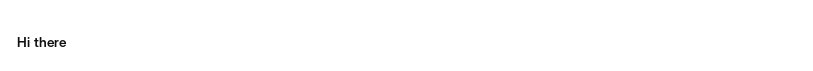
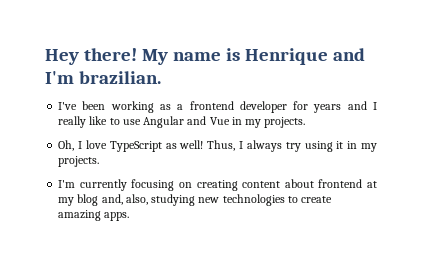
- Hi there
+ Hey there! My name is Henrique and I'm brazilian.
+ I've been working as a frontend developer for years and I really like to use Angular and Vue in my projects.
+ Oh, I love TypeScript as well! Thus, I always try using it in my projects.
+ I'm currently focusing on creating content about frontend at my blog and, also, studying new technologies to create amazing apps.

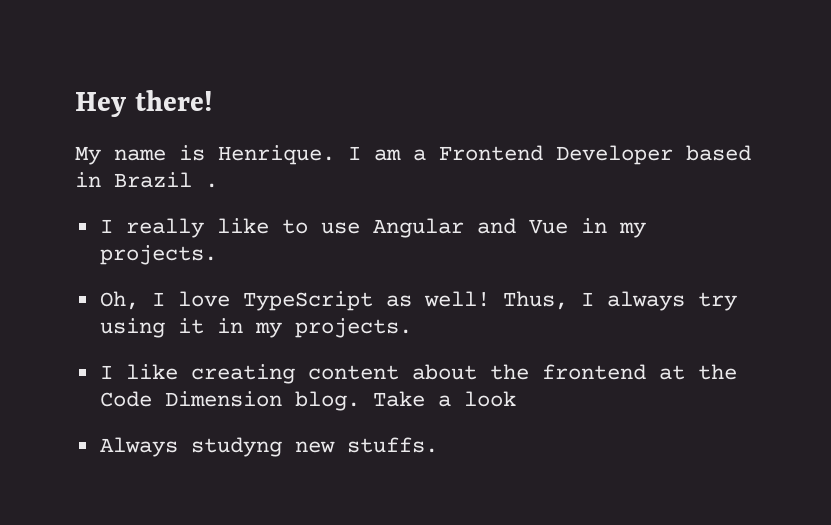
- Hey there! My name is Henrique and I'm brazilian.
- I've been working as a frontend developer for years and I really like to use Angular and Vue in my projects.
+ Hey there!
+ My name is Henrique. I am a Frontend Developer based in Brazil .
+ I really like to use Angular and Vue in my projects.
- I'm currently focusing on creating content about frontend at my blog and, also, studying new technologies to create amazing apps.
+ I like creating content about the frontend at the Code Dimension blog. Take a look
+ Always studyng new stuffs.

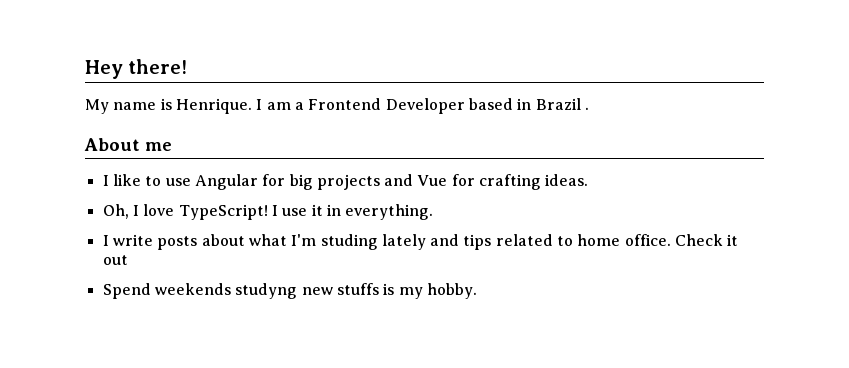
- I really like to use Angular and Vue in my projects.
- Oh, I love TypeScript as well! Thus, I always try using it in my projects.
- I like creating content about the frontend at the Code Dimension blog. Take a look
- Always studyng new stuffs.
+ About me
+ I like to use Angular for big projects and Vue for crafting ideas.
+ Oh, I love TypeScript! I use it in everything.
+ I write posts about what I'm studing lately and tips related to home office. Check it out
+ Spend weekends studyng new stuffs is my hobby.

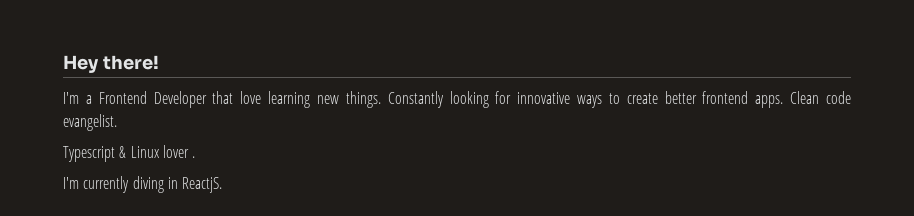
- My name is Henrique. I am a Frontend Developer based in Brazil .
- About me
- I like to use Angular for big projects and Vue for crafting ideas.
- Oh, I love TypeScript! I use it in everything.
- I write posts about what I'm studing lately and tips related to home office. Check it out
- Spend weekends studyng new stuffs is my hobby.
+ I'm a Frontend Developer that love learning new things. Constantly looking for innovative ways to create better frontend apps. Clean code evangelist.
+ Typescript & Linux lover .
+ I'm currently diving in ReactjS.

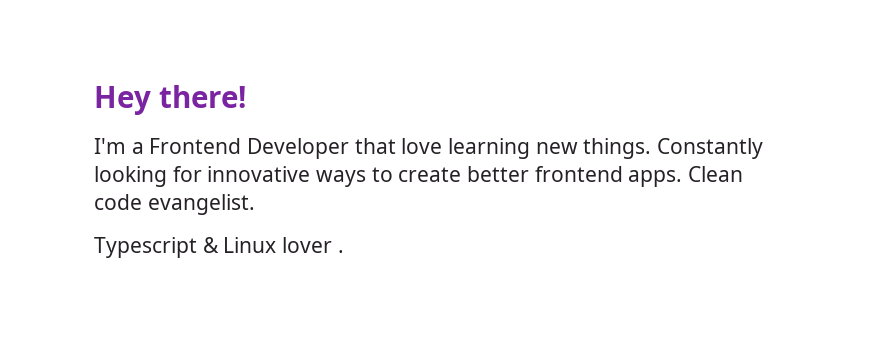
- I'm currently diving in ReactjS.

